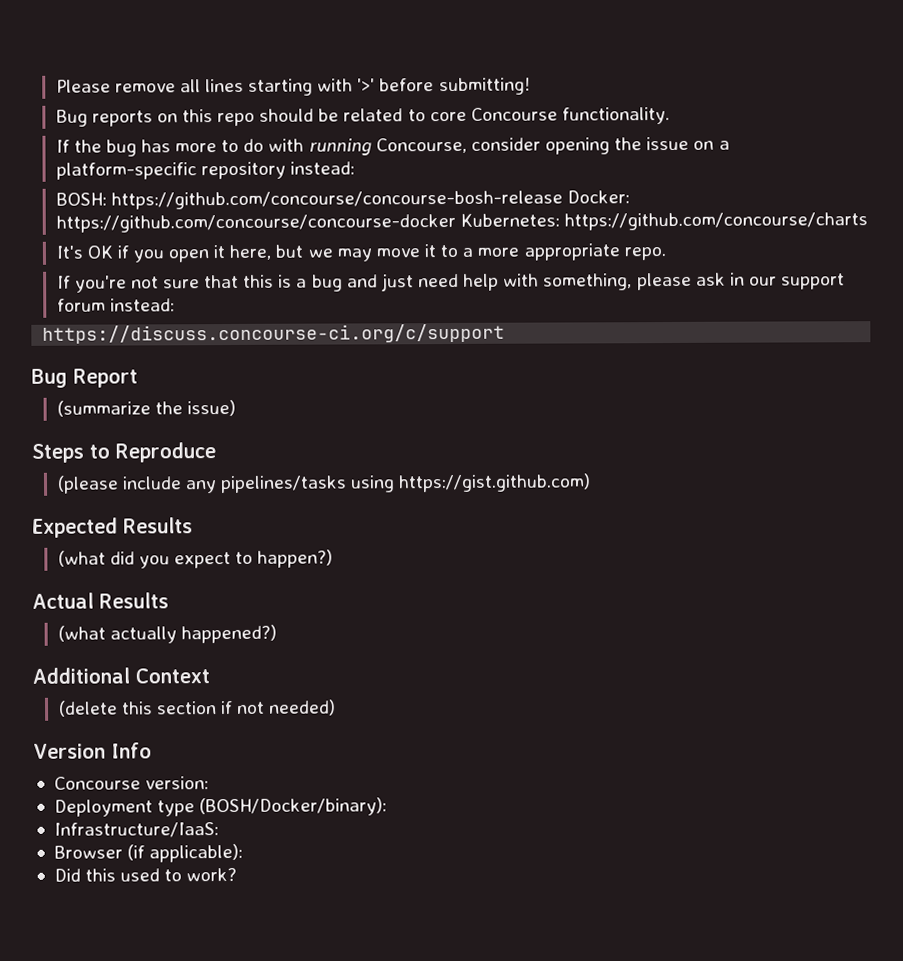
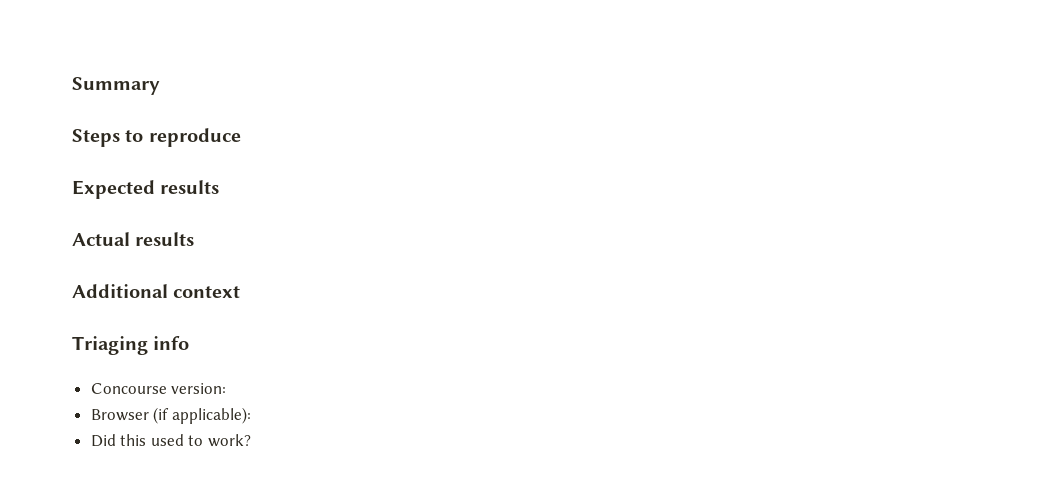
- Please remove all lines starting with '>' before submitting!
- Bug reports on this repo should be related to core Concourse functionality.
- If the bug has more to do with running Concourse, consider opening the issue on a platform-specific repository instead:
- BOSH: https://github.com/concourse/concourse-bosh-release Docker: https://github.com/concourse/concourse-docker Kubernetes: https://github.com/concourse/charts
- It's OK if you open it here, but we may move it to a more appropriate repo.
- If you're not sure that this is a bug and just need help with something, please ask in our support forum instead:
- https://discuss.concourse-ci.org/c/support
- Bug Report
- (summarize the issue)
- Steps to Reproduce
- (please include any pipelines/tasks using https://gist.github.com)
- Expected Results
- (what did you expect to happen?)
- Actual Results
- (what actually happened?)
- Additional Context
- (delete this section if not needed)
- Version Info
+ Summary
+ Steps to reproduce
+ Expected results
+ Actual results
+ Additional context
+ Triaging info
  Concourse version:
- Deployment type (BOSH/Docker/binary):
- Infrastructure/IaaS:

